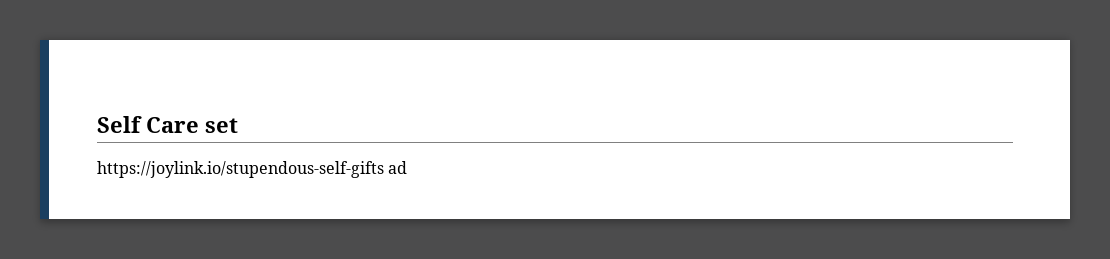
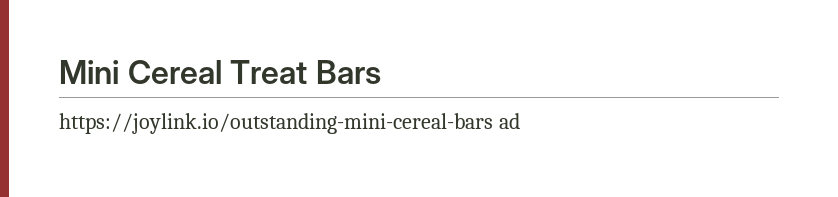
- Self Care set
- https://joylink.io/stupendous-self-gifts ad
+ Mini Cereal Treat Bars
+ https://joylink.io/outstanding-mini-cereal-bars ad

